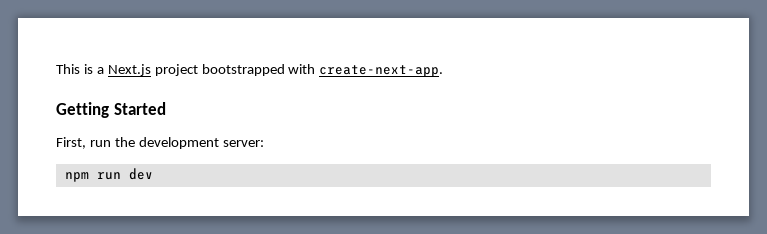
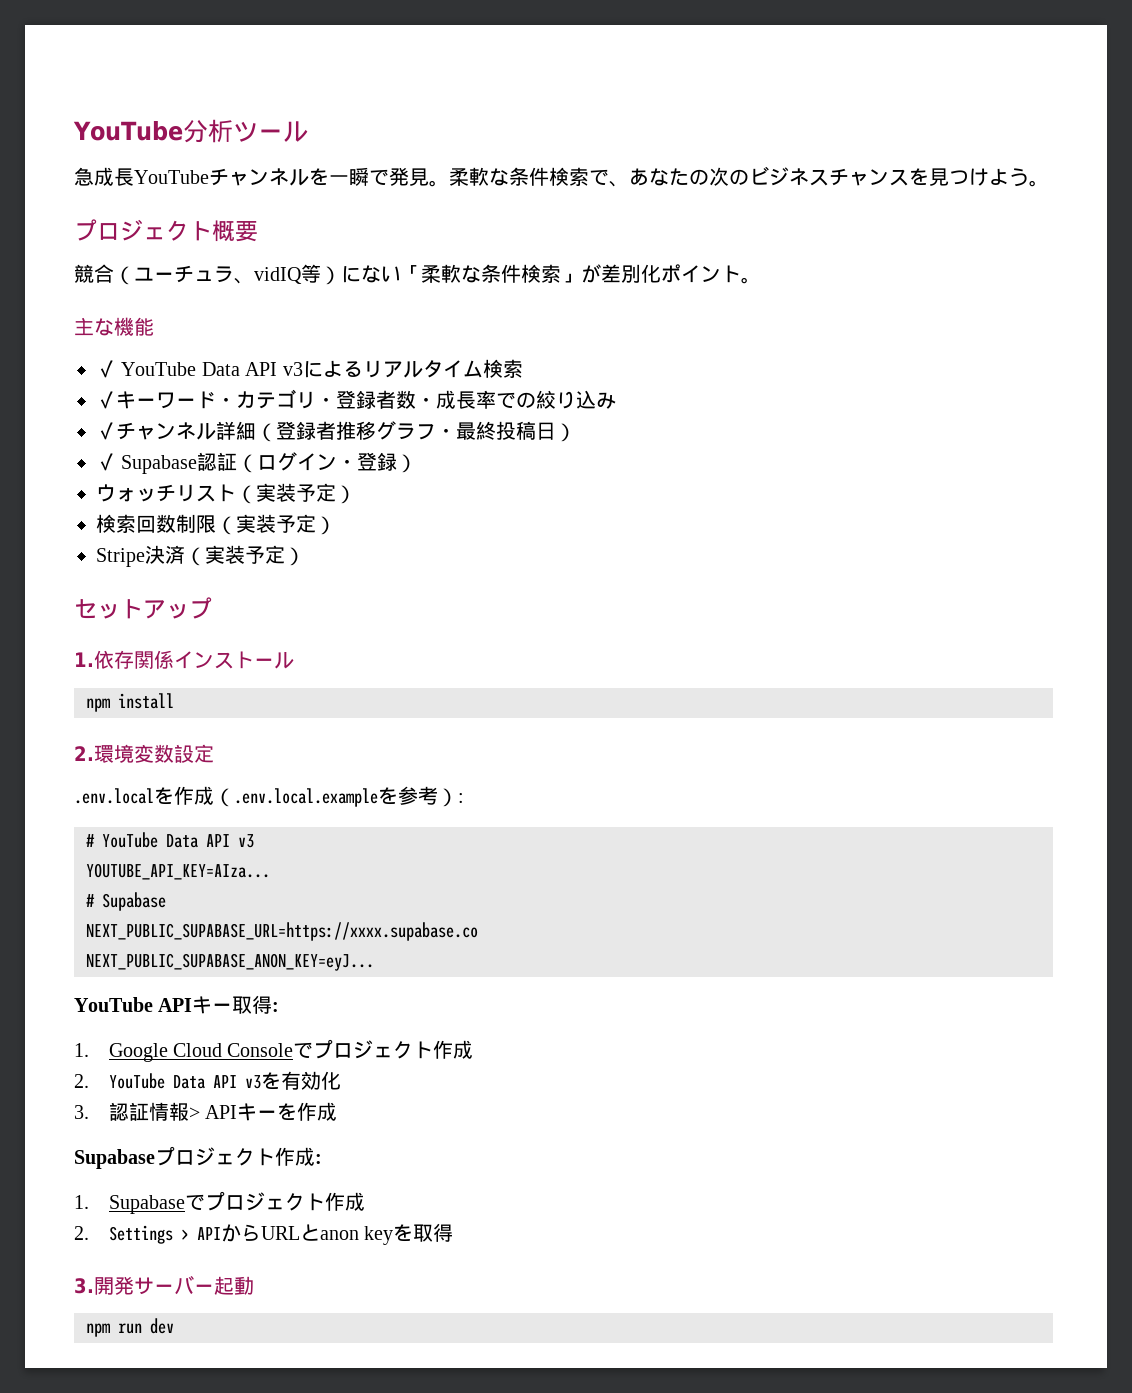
- This is a Next.js project bootstrapped with create-next-app.
- Getting Started
- First, run the development server:
+ YouTube分析ツール
+ 急成長YouTubeチャンネルを一瞬で発見。柔軟な条件検索で、あなたの次のビジネスチャンスを見つけよう。
+ プロジェクト概要
+ 競合（ユーチュラ、vidIQ等）にない「柔軟な条件検索」が差別化ポイント。
+ 主な機能
+ ✓ YouTube Data API v3によるリアルタイム検索
+ ✓キーワード・カテゴリ・登録者数・成長率での絞り込み
+ ✓チャンネル詳細（登録者推移グラフ・最終投稿日）
+ ✓ Supabase認証（ログイン・登録）
+ ウォッチリスト（実装予定）
+ 検索回数制限（実装予定）
+ Stripe決済（実装予定）
+ セットアップ
+ 1.依存関係インストール
+ npm install
+ 2.環境変数設定
+ .env.localを作成（.env.local.exampleを参考）:
+ # YouTube Data API v3
+ YOUTUBE_API_KEY=AIza...
+ # Supabase
+ NEXT_PUBLIC_SUPABASE_URL=https://xxxx.supabase.co
+ NEXT_PUBLIC_SUPABASE_ANON_KEY=eyJ...
+ YouTube APIキー取得:
+ 1. Google Cloud Consoleでプロジェクト作成
+ 2. YouTube Data API v3を有効化
+ 3.認証情報> APIキーを作成
+ Supabaseプロジェクト作成:
+ 1. Supabaseでプロジェクト作成
+ 2. Settings > APIからURLとanon keyを取得
+ 3.開発サーバー起動

